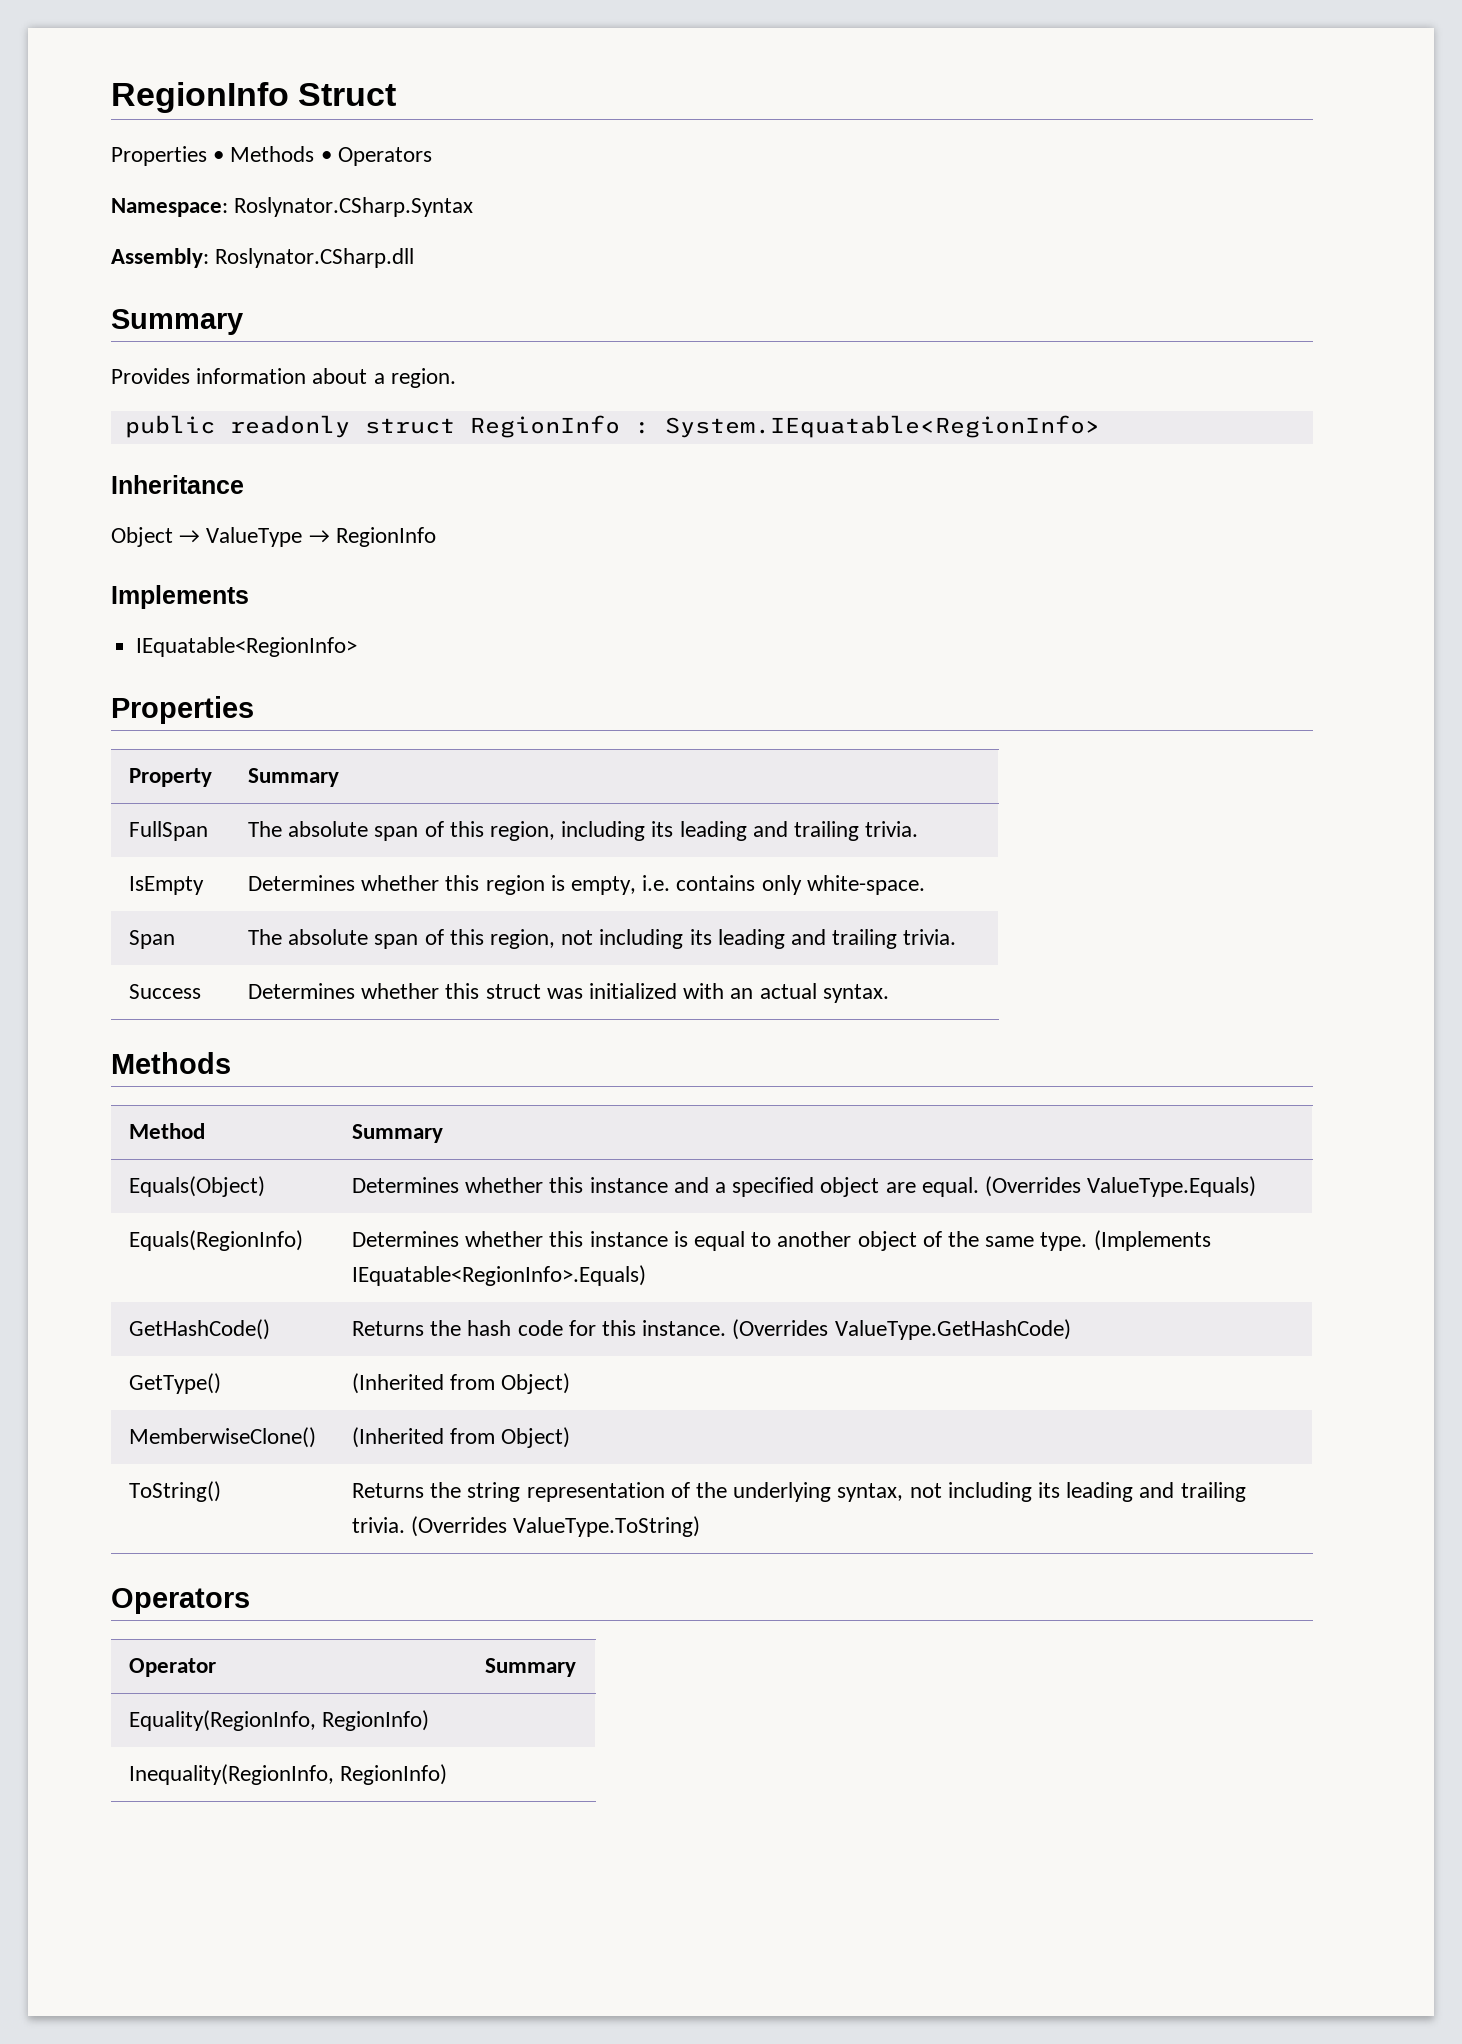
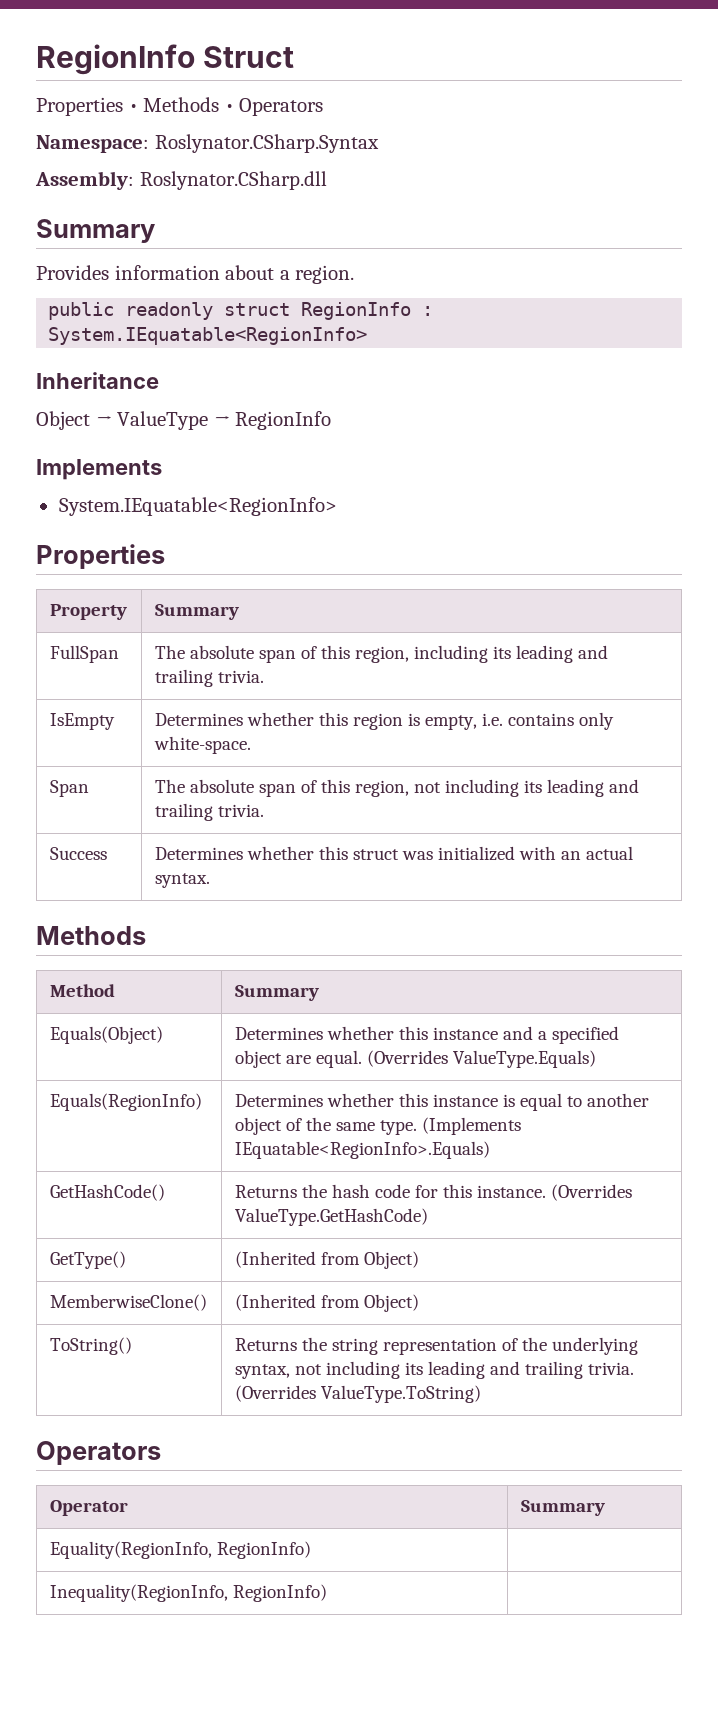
  Implements
- IEquatable<RegionInfo>
+ System.IEquatable<RegionInfo>

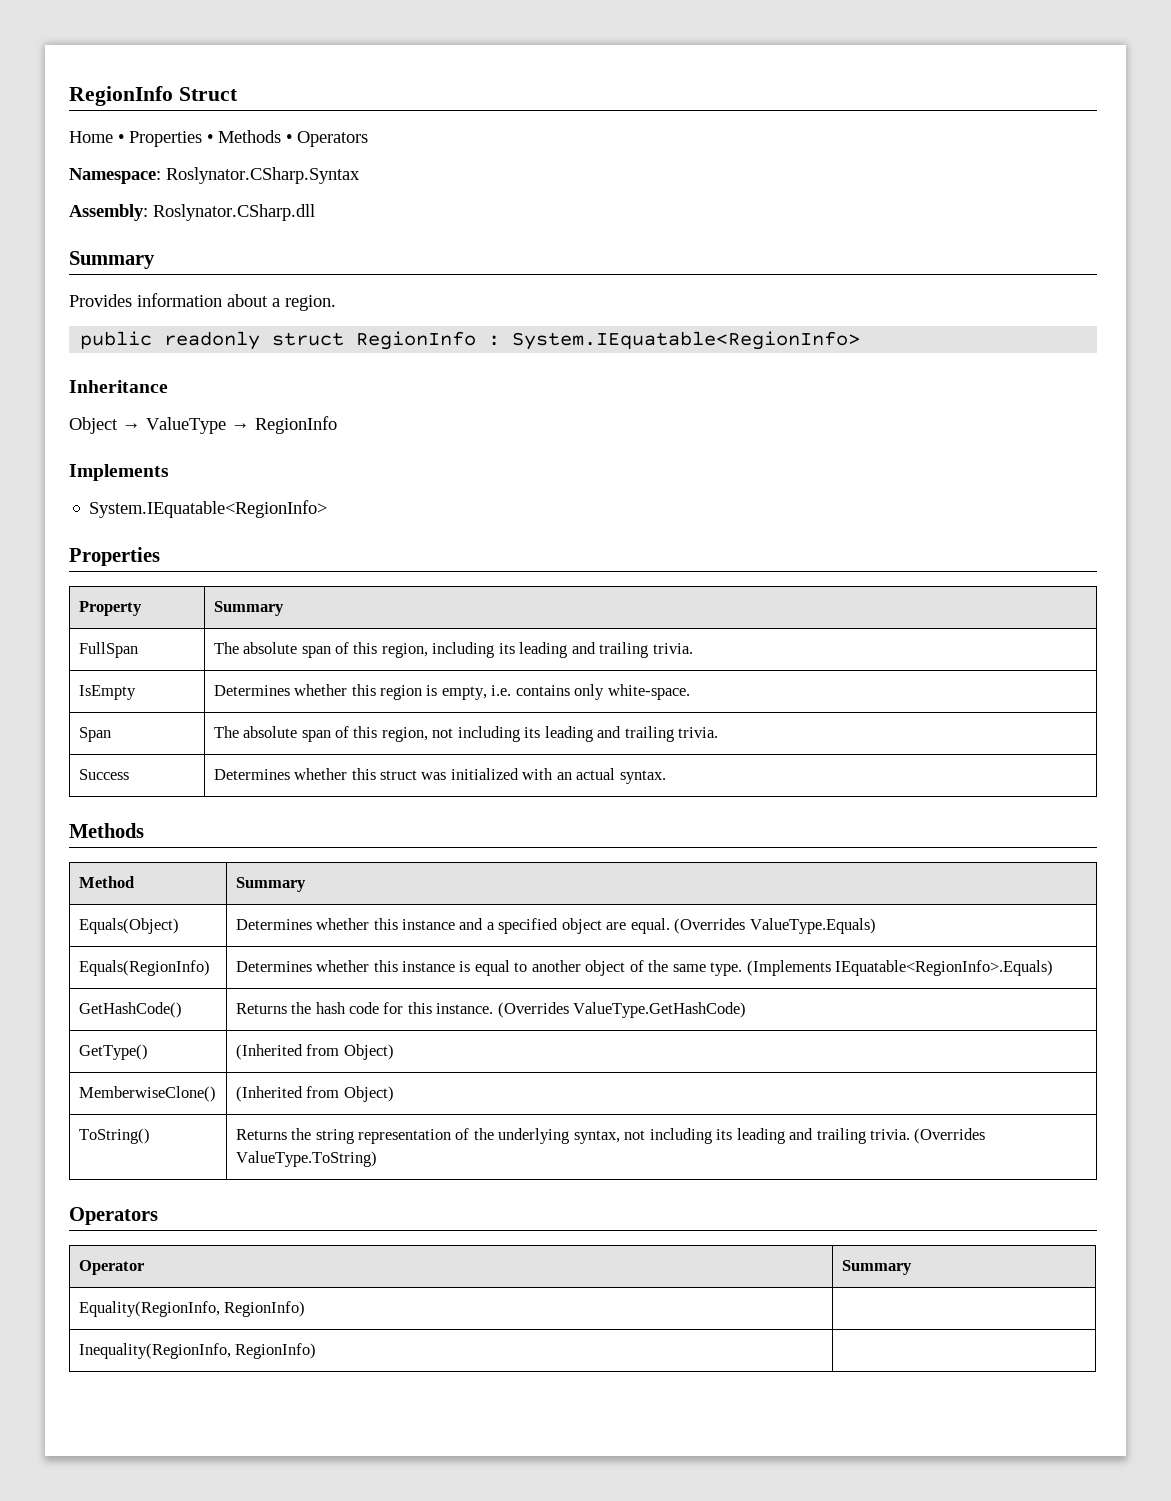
- Properties • Methods • Operators
+ Home • Properties • Methods • Operators

